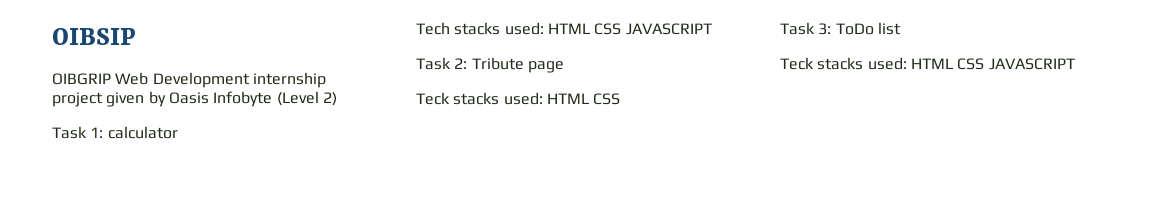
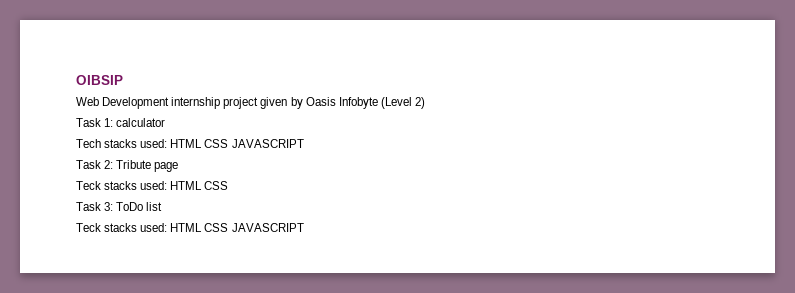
- OIBGRIP Web Development internship project given by Oasis Infobyte (Level 2)
+ Web Development internship project given by Oasis Infobyte (Level 2)

